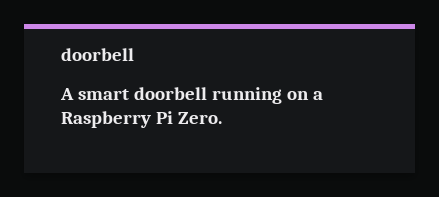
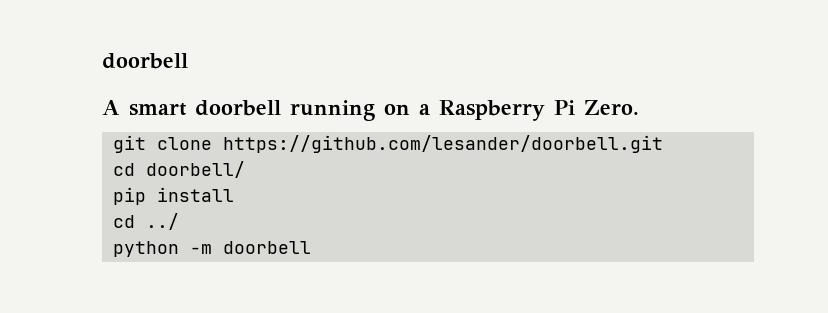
+ git clone https://github.com/lesander/doorbell.git
+ cd doorbell/
+ pip install
+ cd ../
+ python -m doorbell

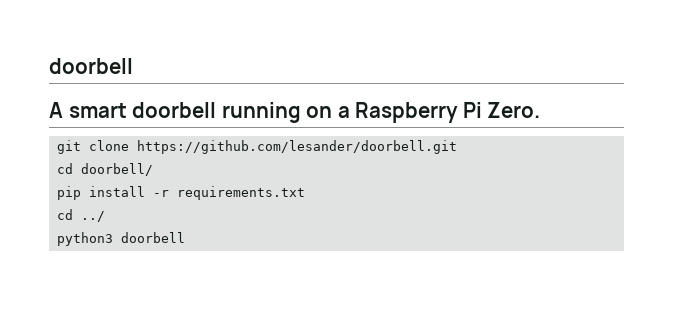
- pip install
+ pip install -r requirements.txt
- python -m doorbell
+ python3 doorbell

